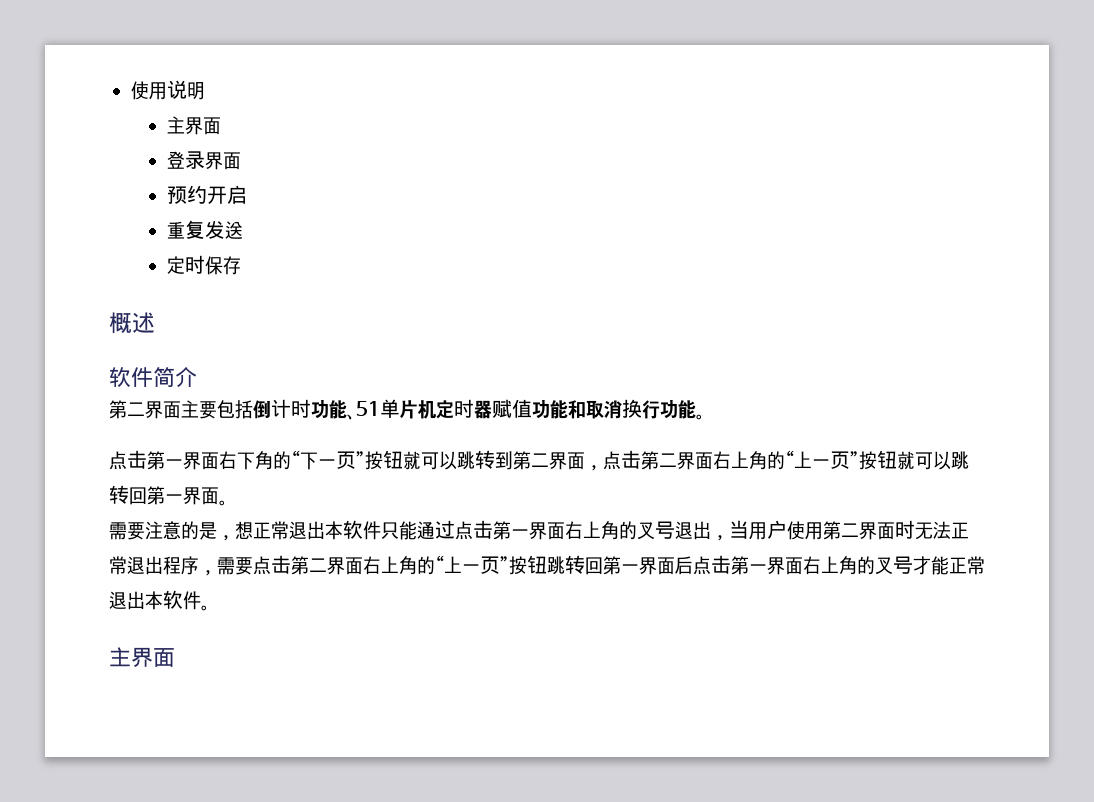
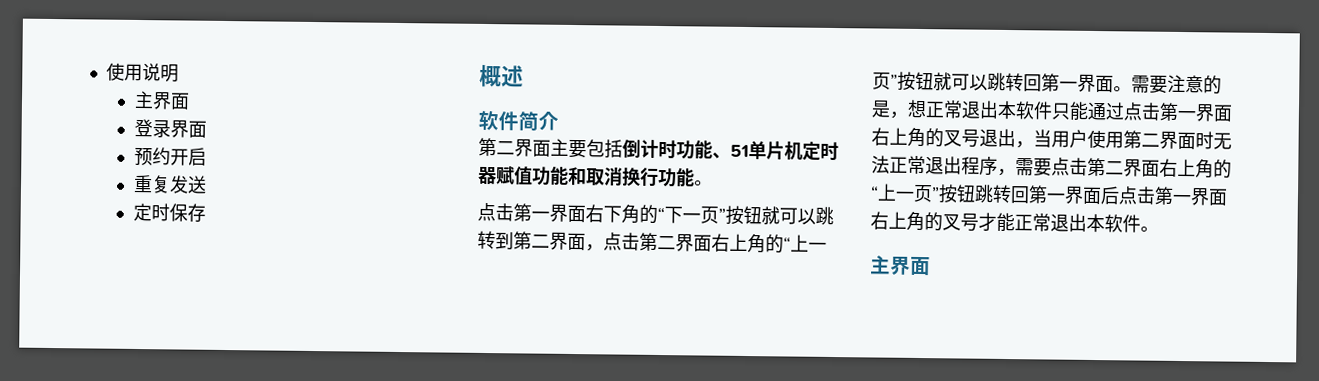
- 点击第一界面右下角的“下一页”按钮就可以跳转到第二界面，点击第二界面右上角的“上一页”按钮就可以跳转回第一界面。
- 需要注意的是，想正常退出本软件只能通过点击第一界面右上角的叉号退出，当用户使用第二界面时无法正常退出程序，需要点击第二界面右上角的“上一页”按钮跳转回第一界面后点击第一界面右上角的叉号才能正常退出本软件。
+ 点击第一界面右下角的“下一页”按钮就可以跳转到第二界面，点击第二界面右上角的“上一页”按钮就可以跳转回第一界面。需要注意的是，想正常退出本软件只能通过点击第一界面右上角的叉号退出，当用户使用第二界面时无法正常退出程序，需要点击第二界面右上角的“上一页”按钮跳转回第一界面后点击第一界面右上角的叉号才能正常退出本软件。

